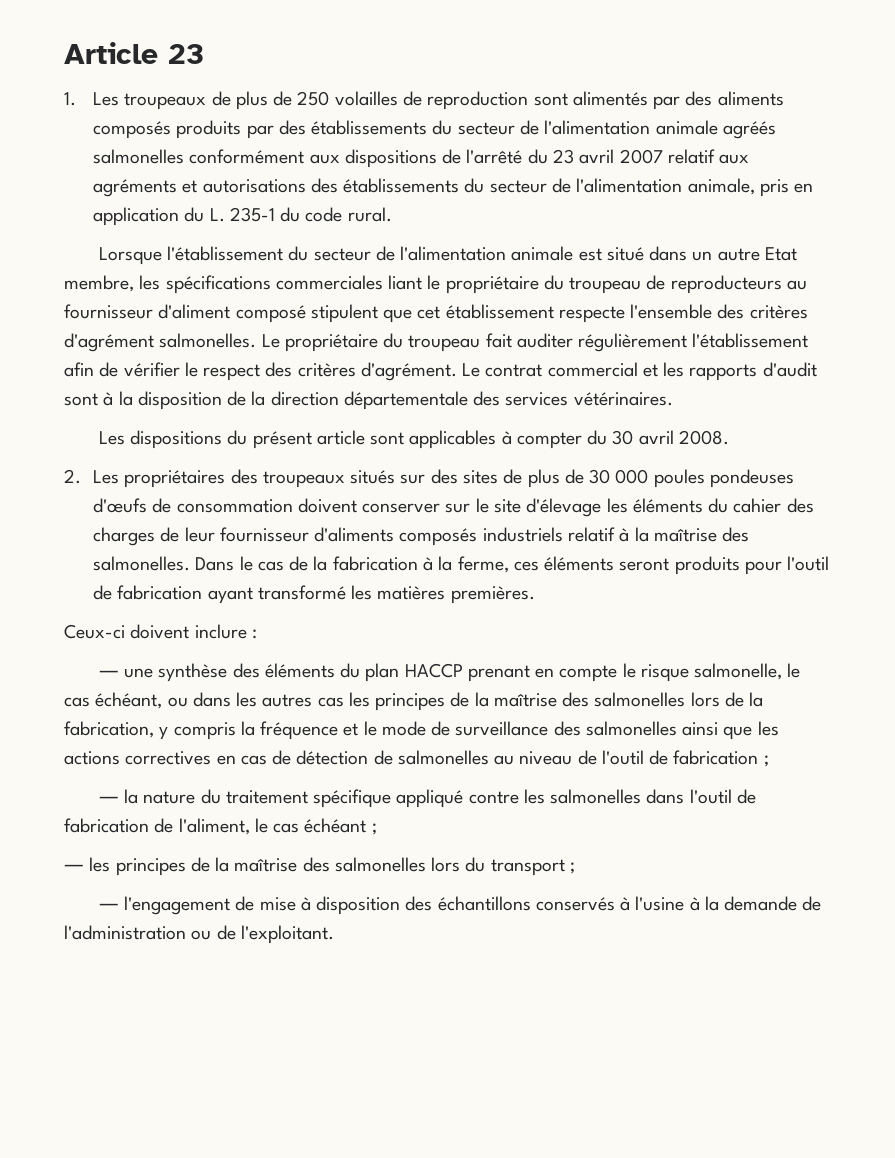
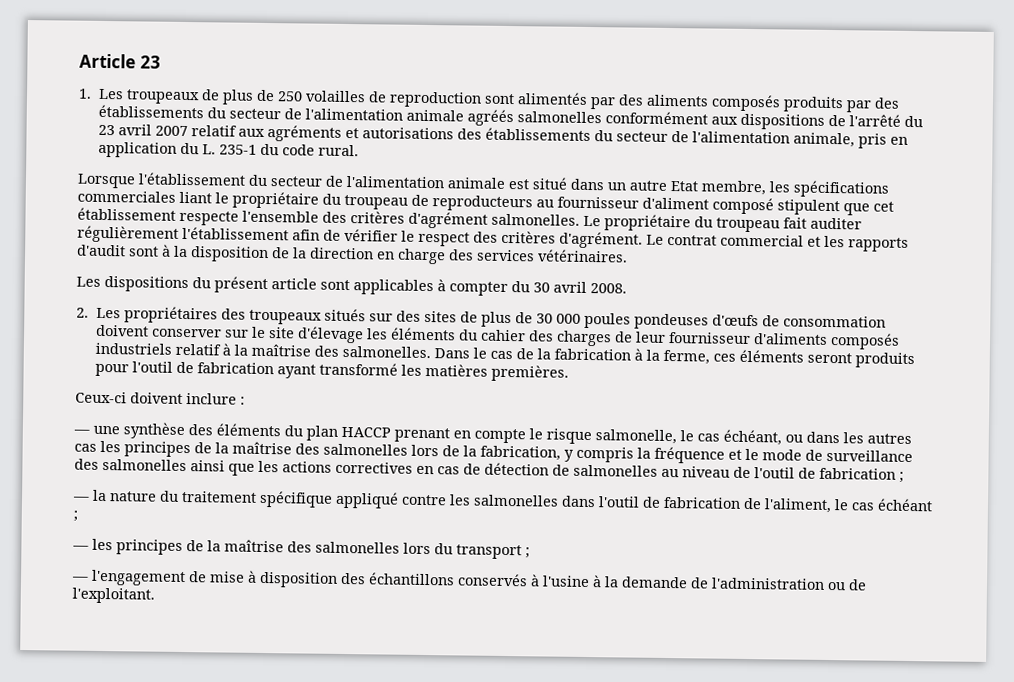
- Le contrat commercial et les rapports d'audit sont à la disposition de la direction départementale des services vétérinaires.
+ Le contrat commercial et les rapports d'audit sont à la disposition de la direction en charge des services vétérinaires.

